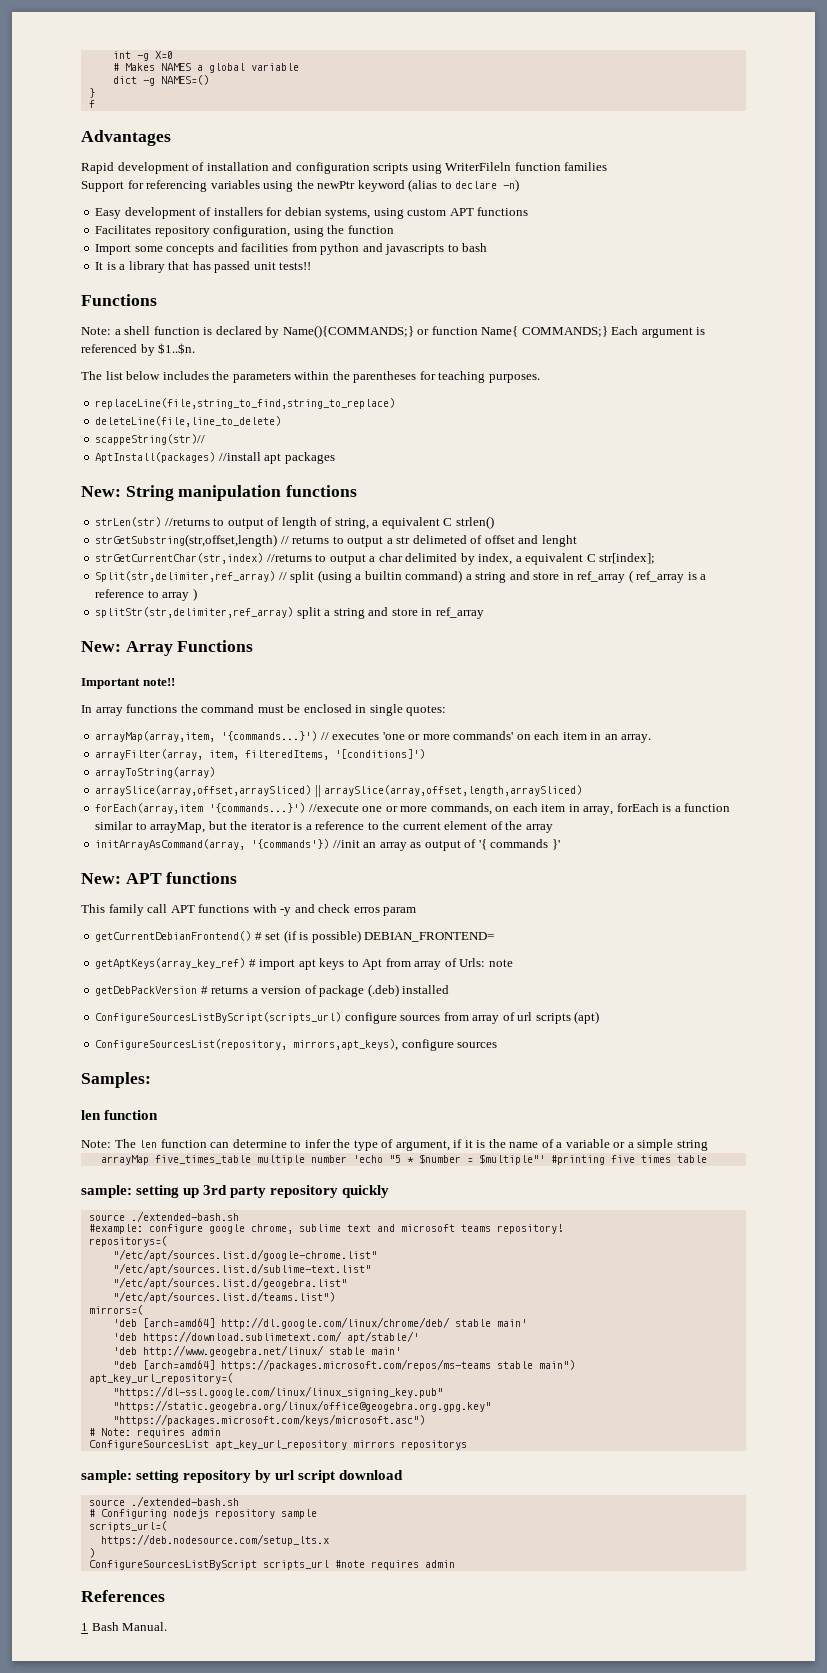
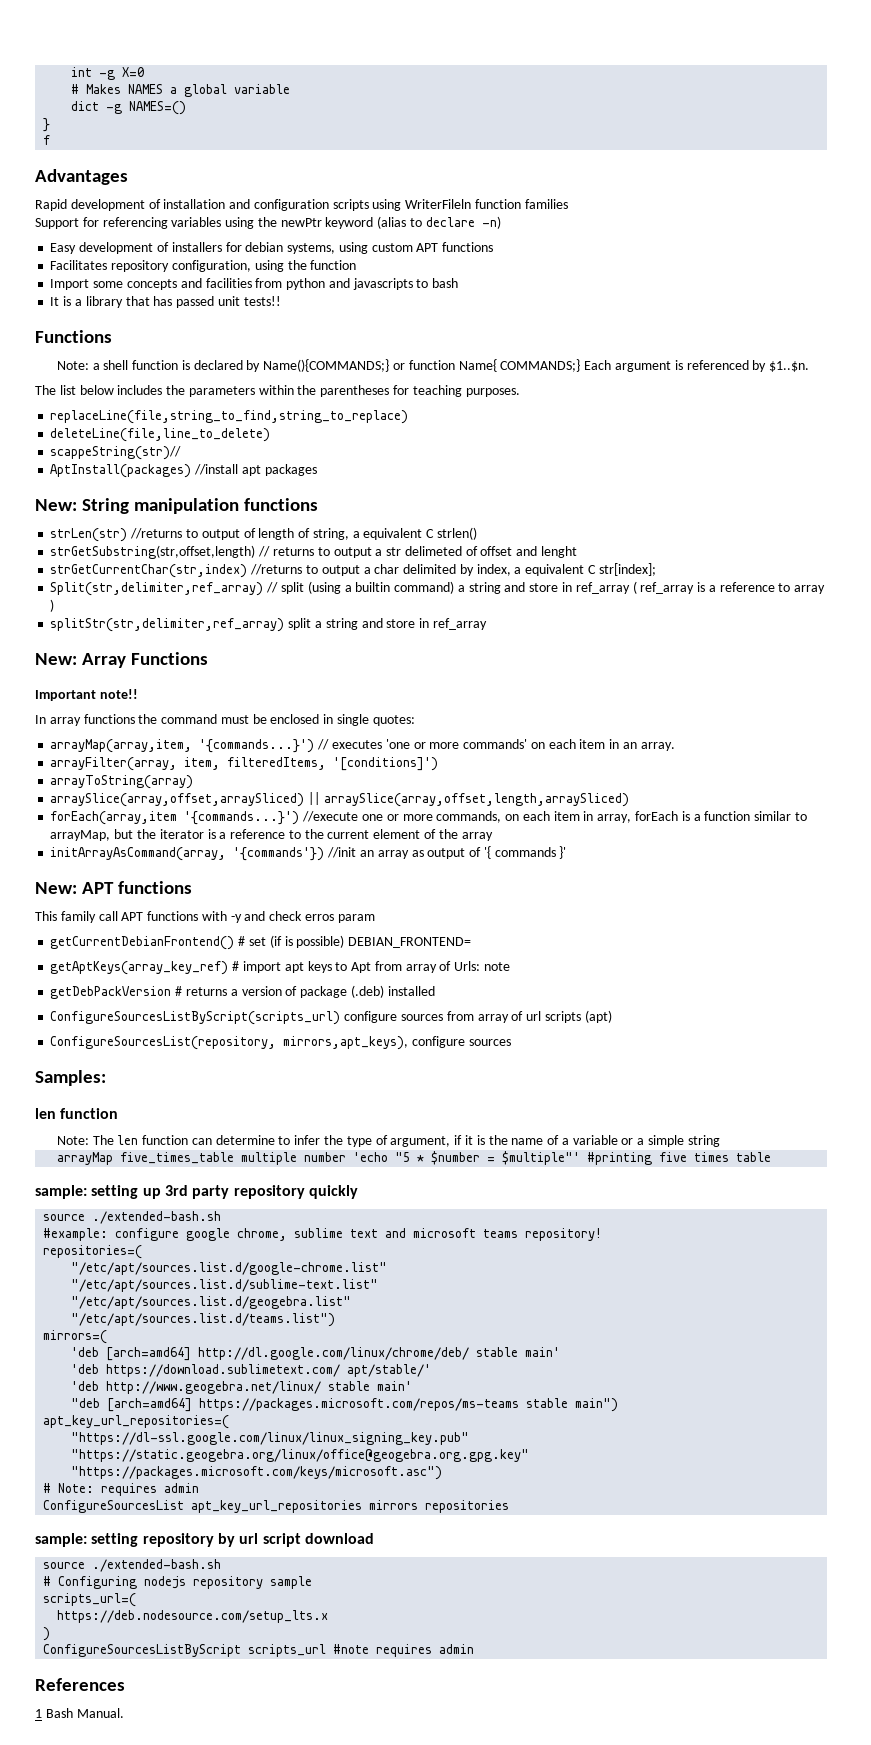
- repositorys=(
+ repositories=(
- apt_key_url_repository=(
+ apt_key_url_repositories=(
- ConfigureSourcesList apt_key_url_repository mirrors repositorys
+ ConfigureSourcesList apt_key_url_repositories mirrors repositories

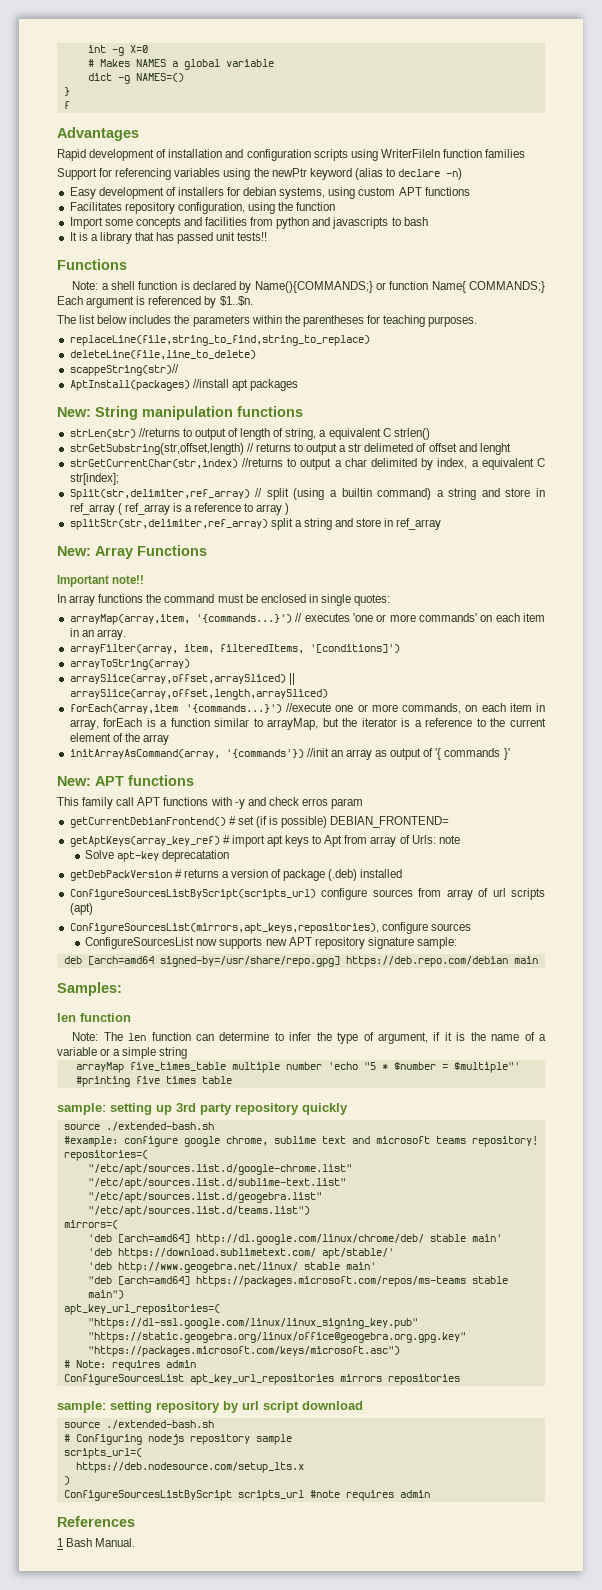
+ Solve apt-key deprecatation
- ConfigureSourcesList(repository, mirrors,apt_keys), configure sources
+ ConfigureSourcesList(mirrors,apt_keys,repositories), configure sources
+ ConfigureSourcesList now supports new APT repository signature sample:
+ deb [arch=amd64 signed-by=/usr/share/repo.gpg] https://deb.repo.com/debian main

